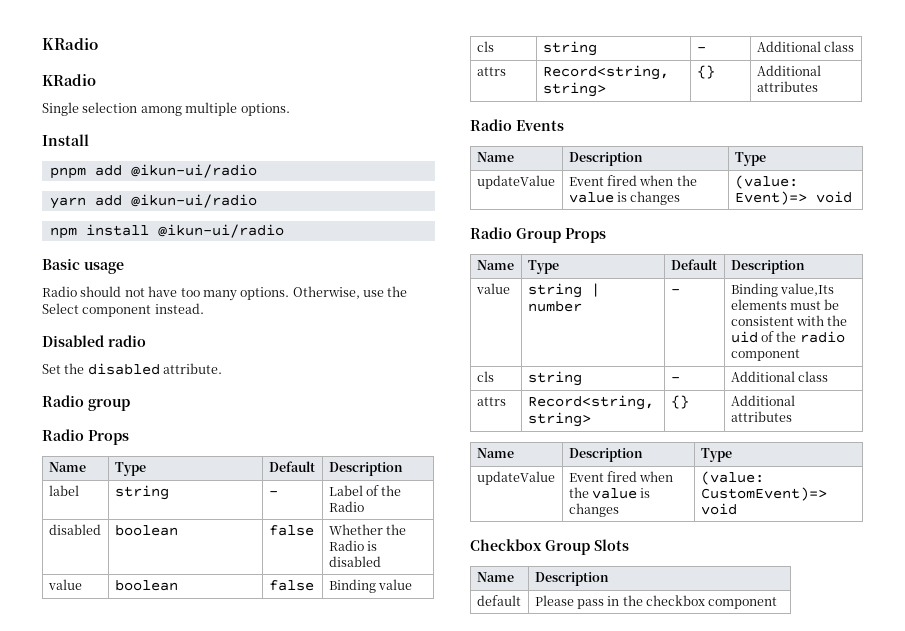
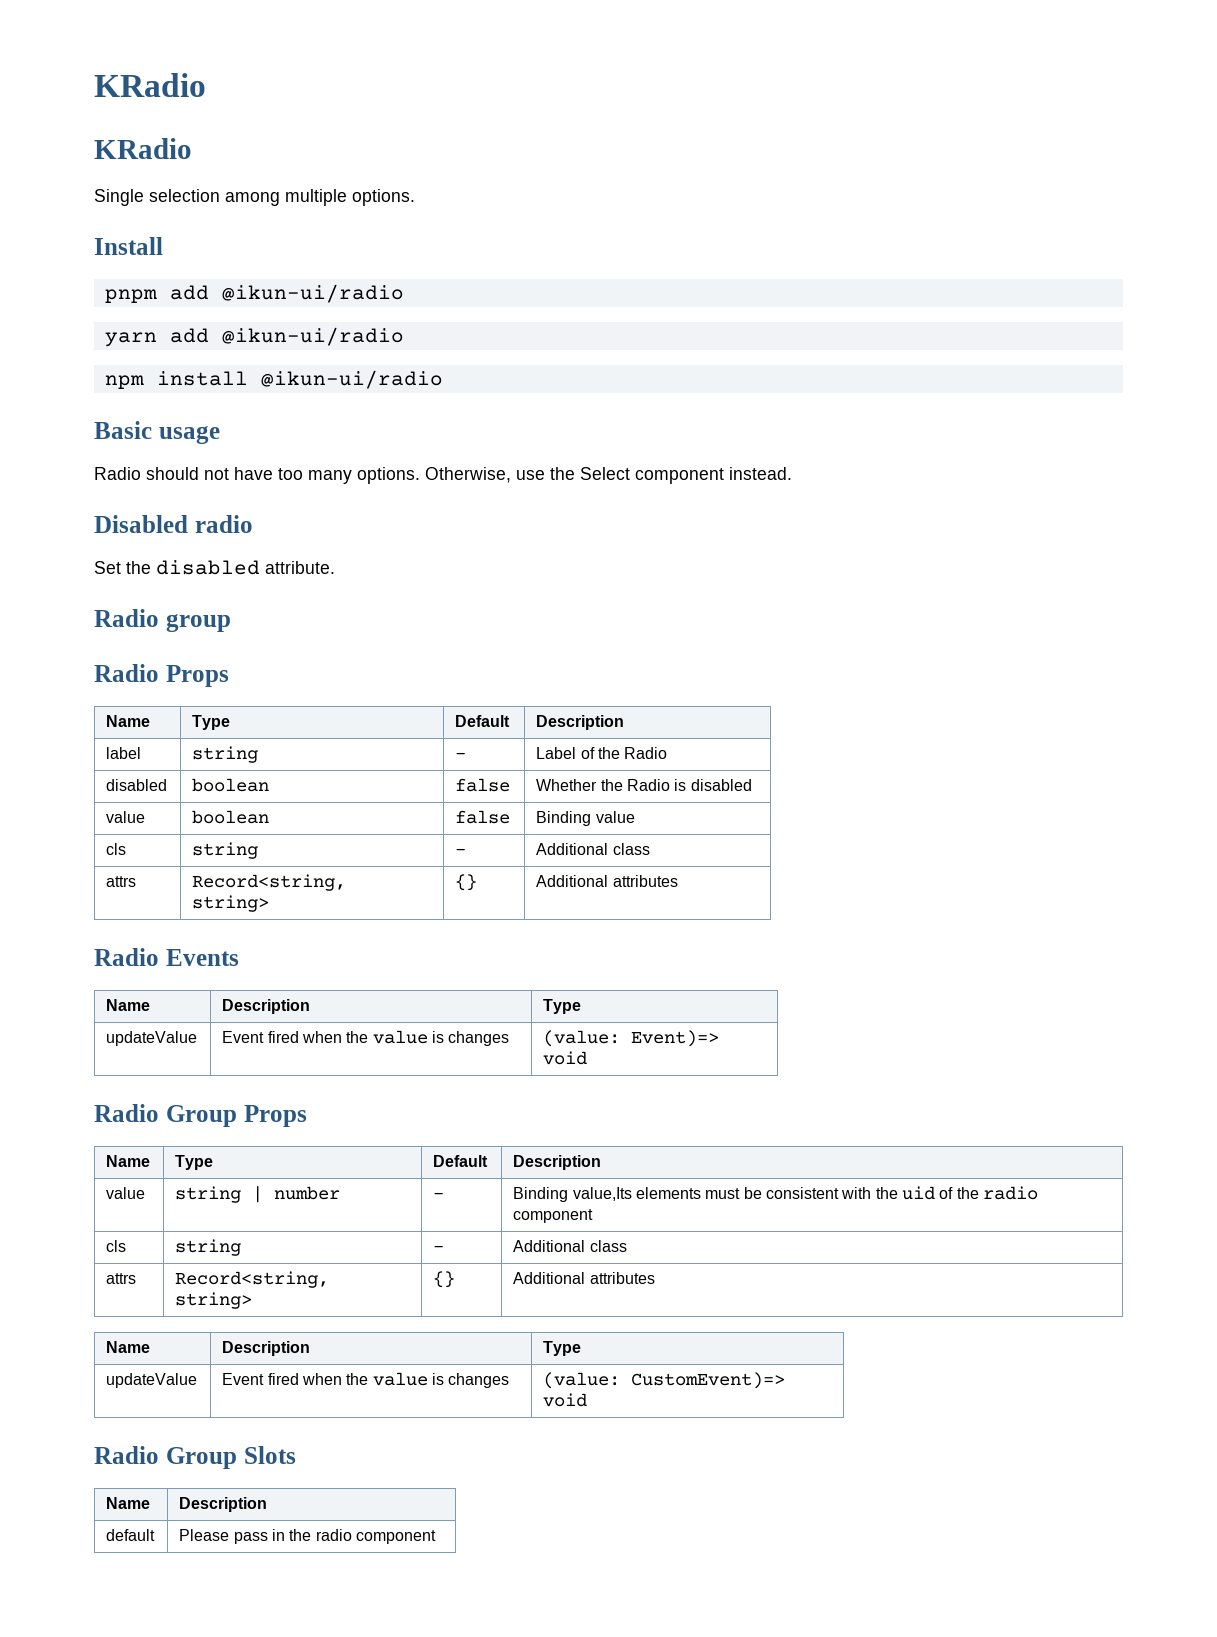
- Checkbox Group Slots
+ Radio Group Slots
- default | Please pass in the checkbox component
+ default | Please pass in the radio component

